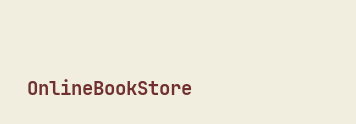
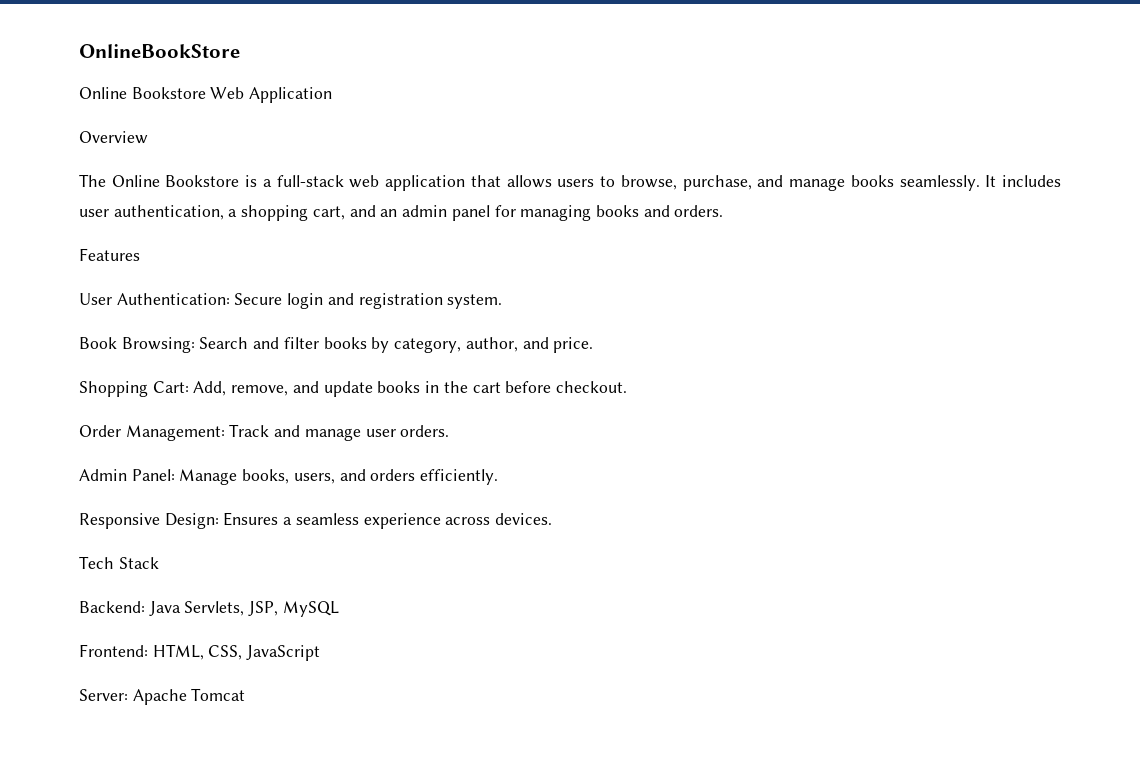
+ Online Bookstore Web Application
+ Overview
+ The Online Bookstore is a full-stack web application that allows users to browse, purchase, and manage books seamlessly. It includes user authentication, a shopping cart, and an admin panel for managing books and orders.
+ Features
+ User Authentication: Secure login and registration system.
+ Book Browsing: Search and filter books by category, author, and price.
+ Shopping Cart: Add, remove, and update books in the cart before checkout.
+ Order Management: Track and manage user orders.
+ Admin Panel: Manage books, users, and orders efficiently.
+ Responsive Design: Ensures a seamless experience across devices.
+ Tech Stack
+ Backend: Java Servlets, JSP, MySQL
+ Frontend: HTML, CSS, JavaScript
+ Server: Apache Tomcat

